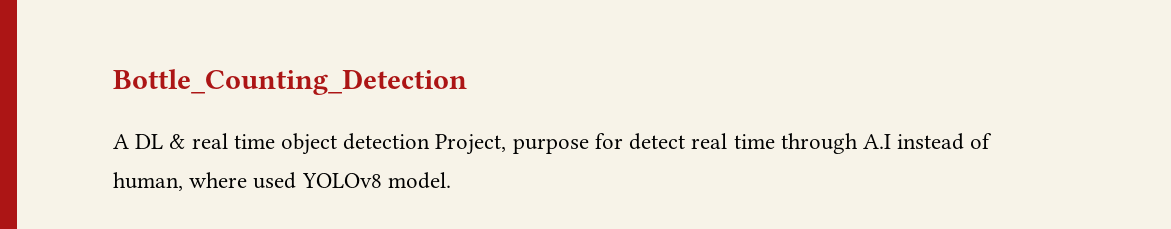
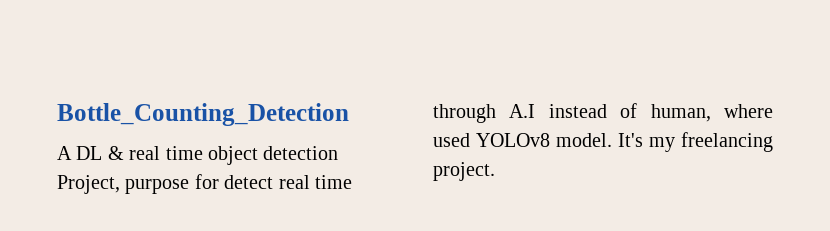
+ It's my freelancing project.

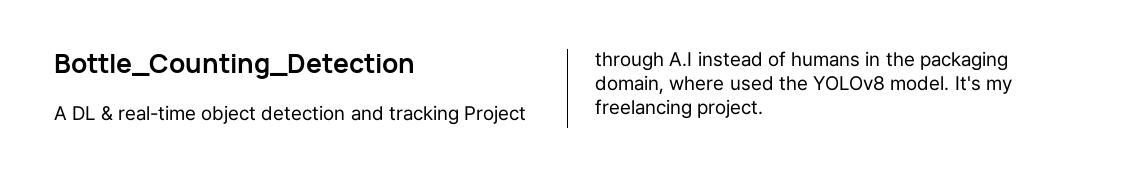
- A DL & real time object detection Project, purpose for detect real time through A.I instead of human, where used YOLOv8 model.
+ A DL & real-time object detection and tracking Project through A.I instead of humans in the packaging domain, where used the YOLOv8 model.

